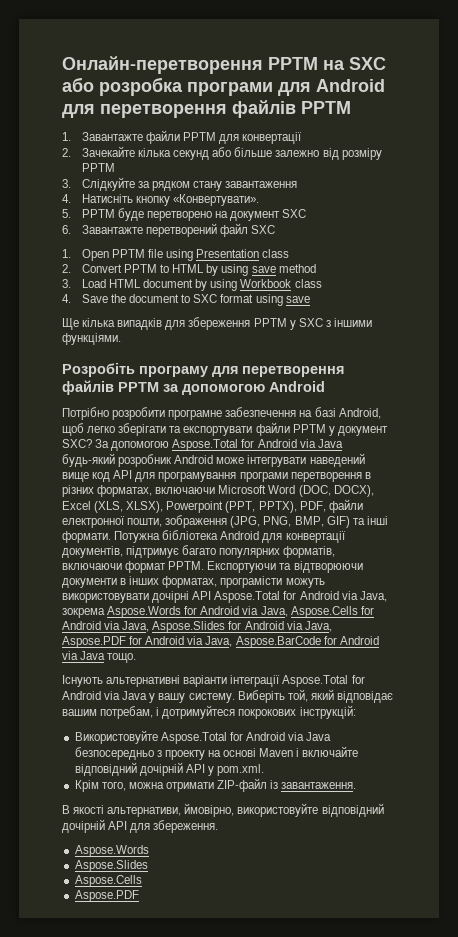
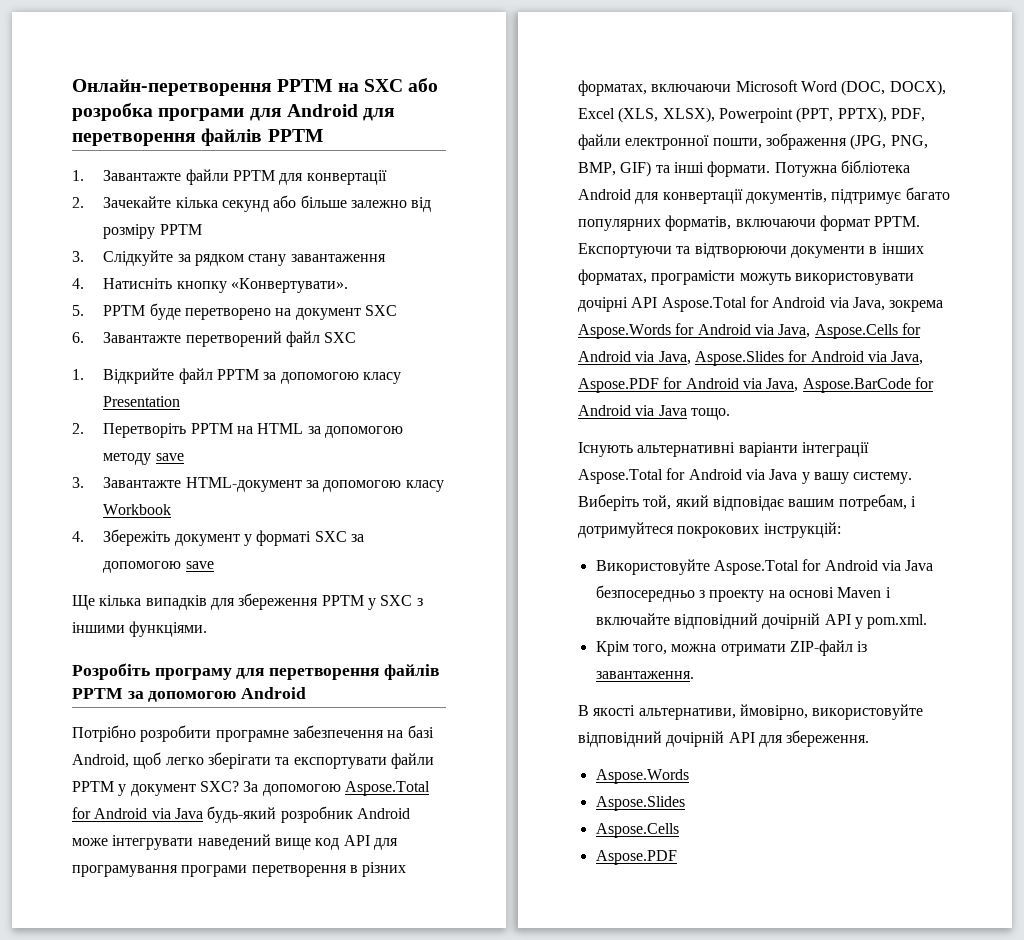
- 1. Open PPTM file using Presentation class
- 2. Convert PPTM to HTML by using save method
- 3. Load HTML document by using Workbook class
- 4. Save the document to SXC format using save
+ 1. Відкрийте файл PPTM за допомогою класу Presentation
+ 2. Перетворіть PPTM на HTML за допомогою методу save
+ 3. Завантажте HTML-документ за допомогою класу Workbook
+ 4. Збережіть документ у форматі SXC за допомогою save

